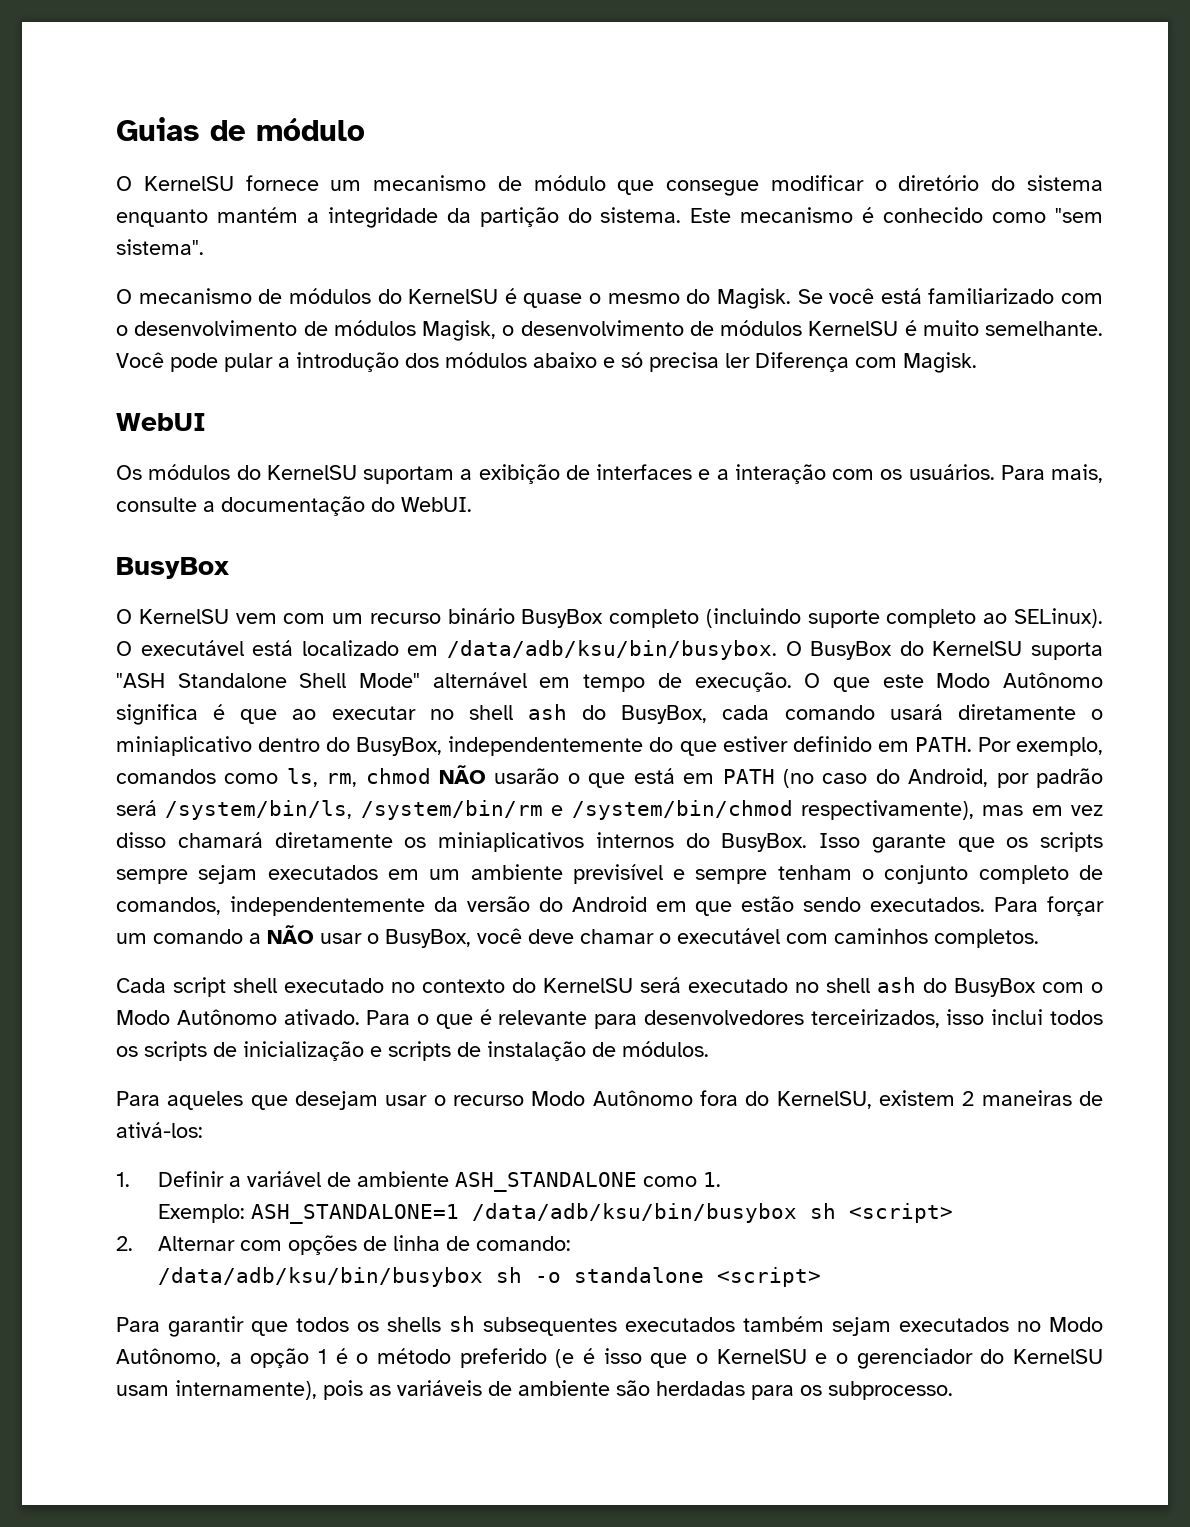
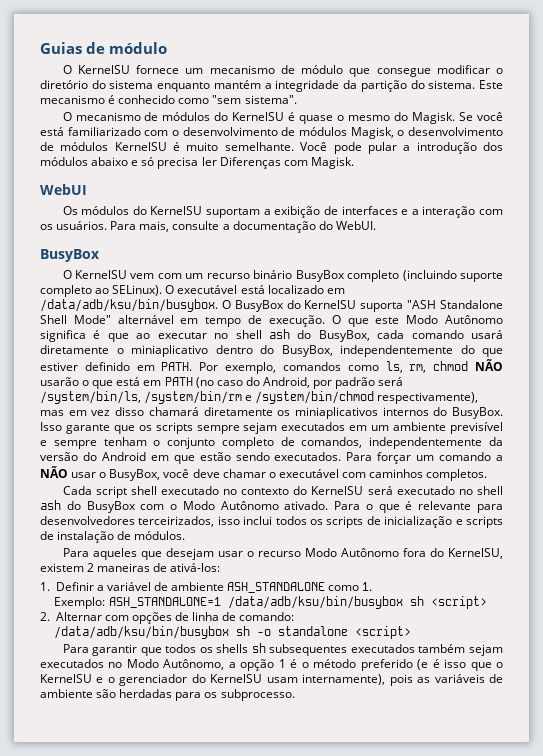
- Você pode pular a introdução dos módulos abaixo e só precisa ler Diferença com Magisk.
+ Você pode pular a introdução dos módulos abaixo e só precisa ler Diferenças com Magisk.

